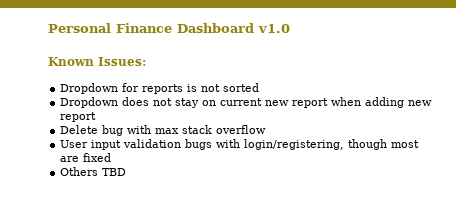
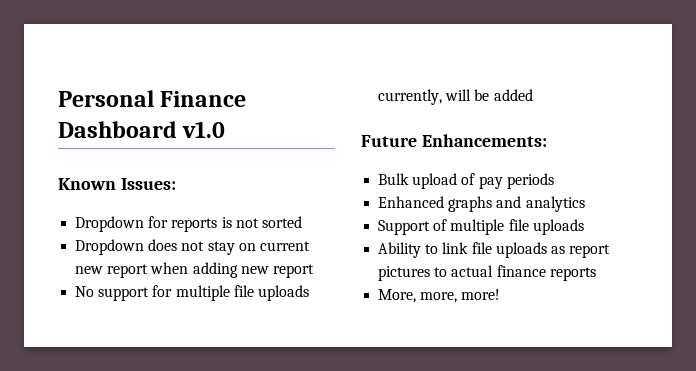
- Delete bug with max stack overflow
- User input validation bugs with login/registering, though most are fixed
- Others TBD
+ No support for multiple file uploads currently, will be added
+ Future Enhancements:
+ Bulk upload of pay periods
+ Enhanced graphs and analytics
+ Support of multiple file uploads
+ Ability to link file uploads as report pictures to actual finance reports
+ More, more, more!

